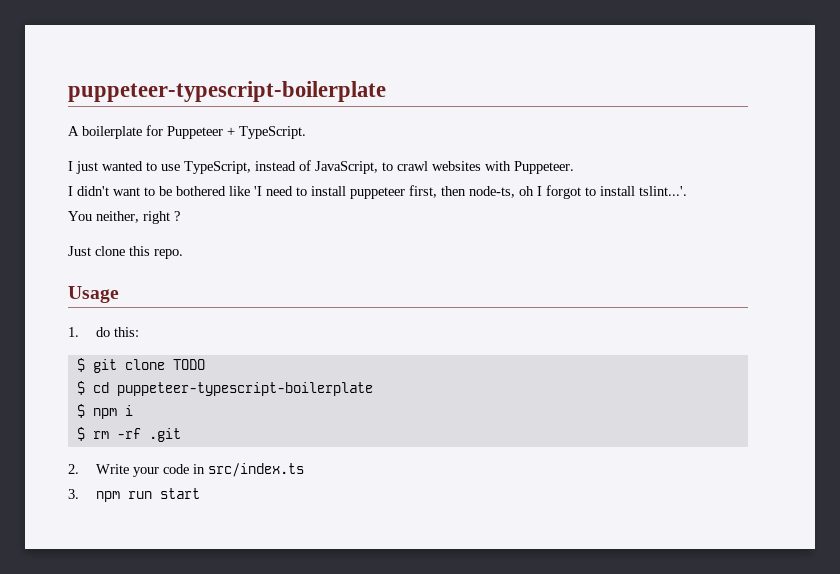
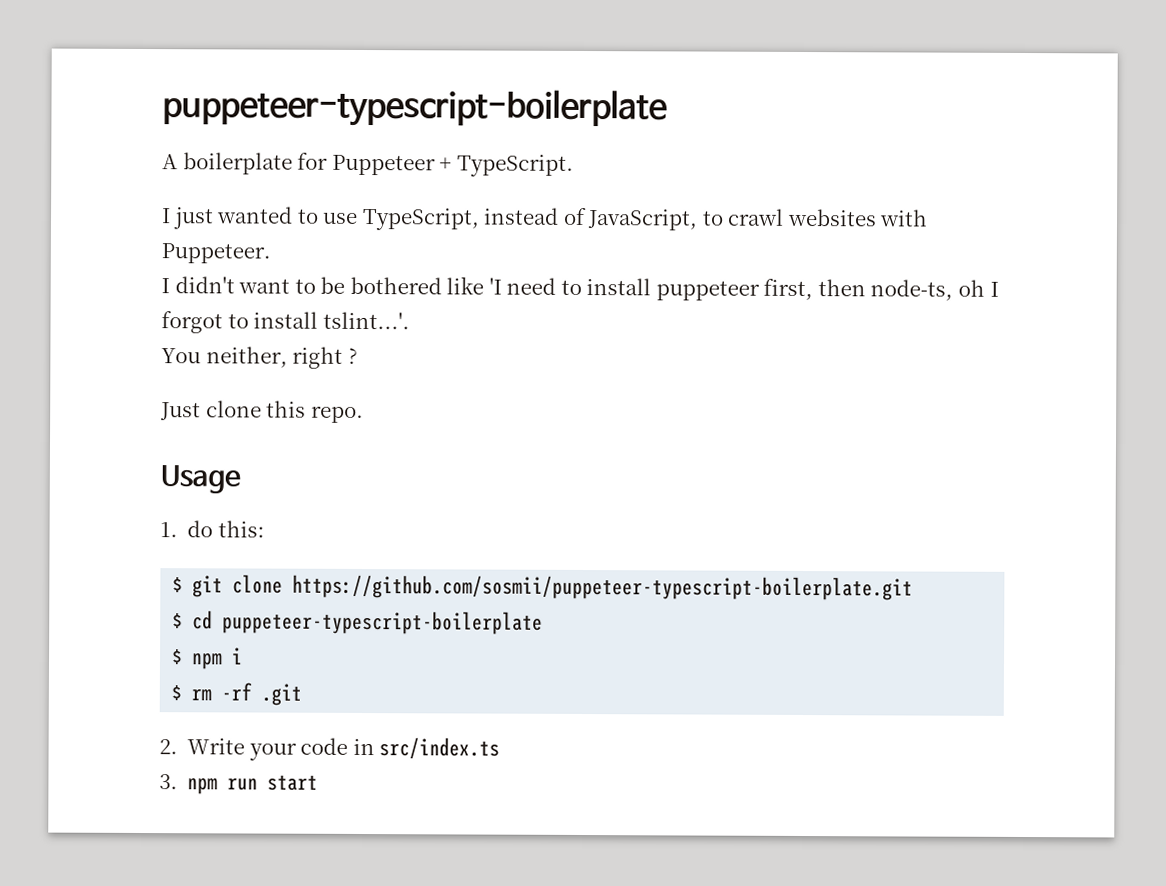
- $ git clone TODO
+ $ git clone https://github.com/sosmii/puppeteer-typescript-boilerplate.git

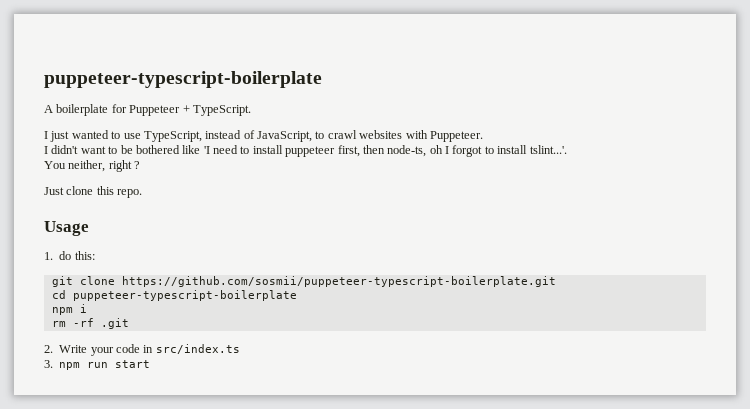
- $ git clone https://github.com/sosmii/puppeteer-typescript-boilerplate.git
+ git clone https://github.com/sosmii/puppeteer-typescript-boilerplate.git
- $ cd puppeteer-typescript-boilerplate
+ cd puppeteer-typescript-boilerplate
- $ npm i
+ npm i
- $ rm -rf .git
+ rm -rf .git

